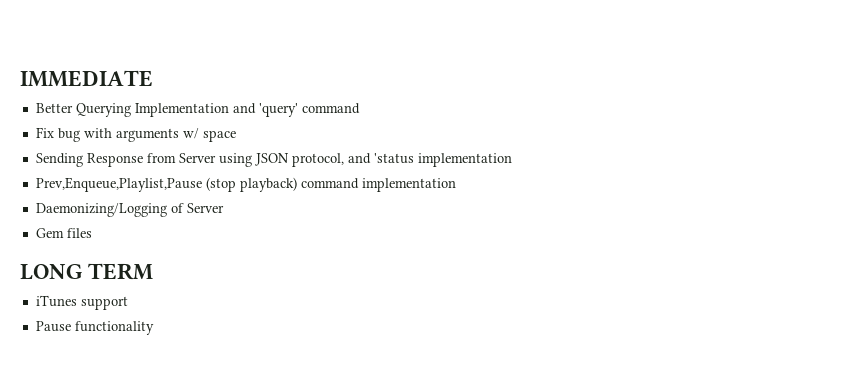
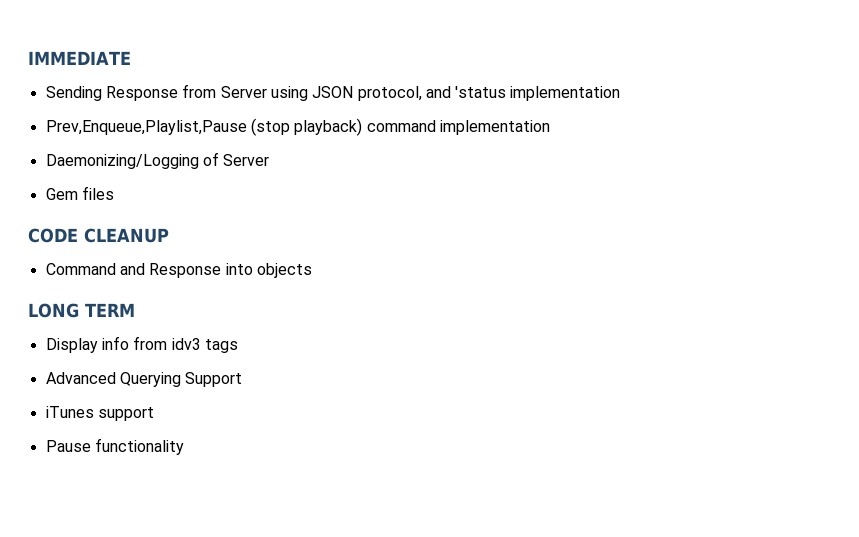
- Better Querying Implementation and 'query' command
- Fix bug with arguments w/ space
+ CODE CLEANUP
+ Command and Response into objects
  LONG TERM
+ Display info from idv3 tags
+ Advanced Querying Support

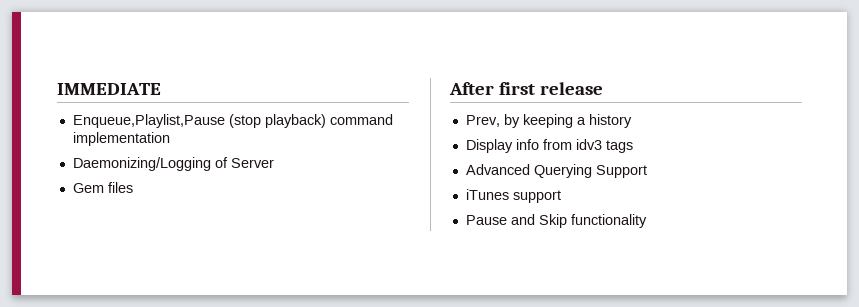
- Sending Response from Server using JSON protocol, and 'status implementation
- Prev,Enqueue,Playlist,Pause (stop playback) command implementation
+ Enqueue,Playlist,Pause (stop playback) command implementation
- CODE CLEANUP
- Command and Response into objects
- LONG TERM
+ After first release
+ Prev, by keeping a history
- Pause functionality
+ Pause and Skip functionality

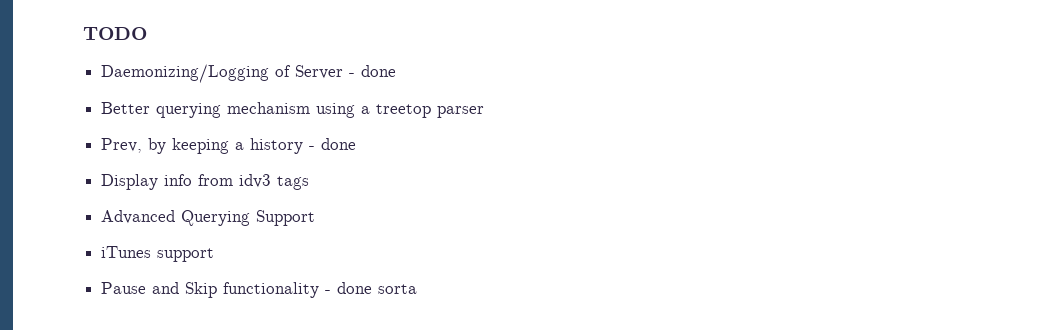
- IMMEDIATE
- Enqueue,Playlist,Pause (stop playback) command implementation
- Daemonizing/Logging of Server
- Gem files
- After first release
+ TODO
+ Daemonizing/Logging of Server - done
+ Better querying mechanism using a treetop parser
- Prev, by keeping a history
+ Prev, by keeping a history - done
- Pause and Skip functionality
+ Pause and Skip functionality - done sorta

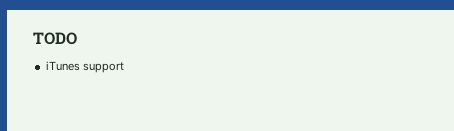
- Daemonizing/Logging of Server - done
- Better querying mechanism using a treetop parser
- Prev, by keeping a history - done
- Display info from idv3 tags
- Advanced Querying Support
  iTunes support
- Pause and Skip functionality - done sorta

